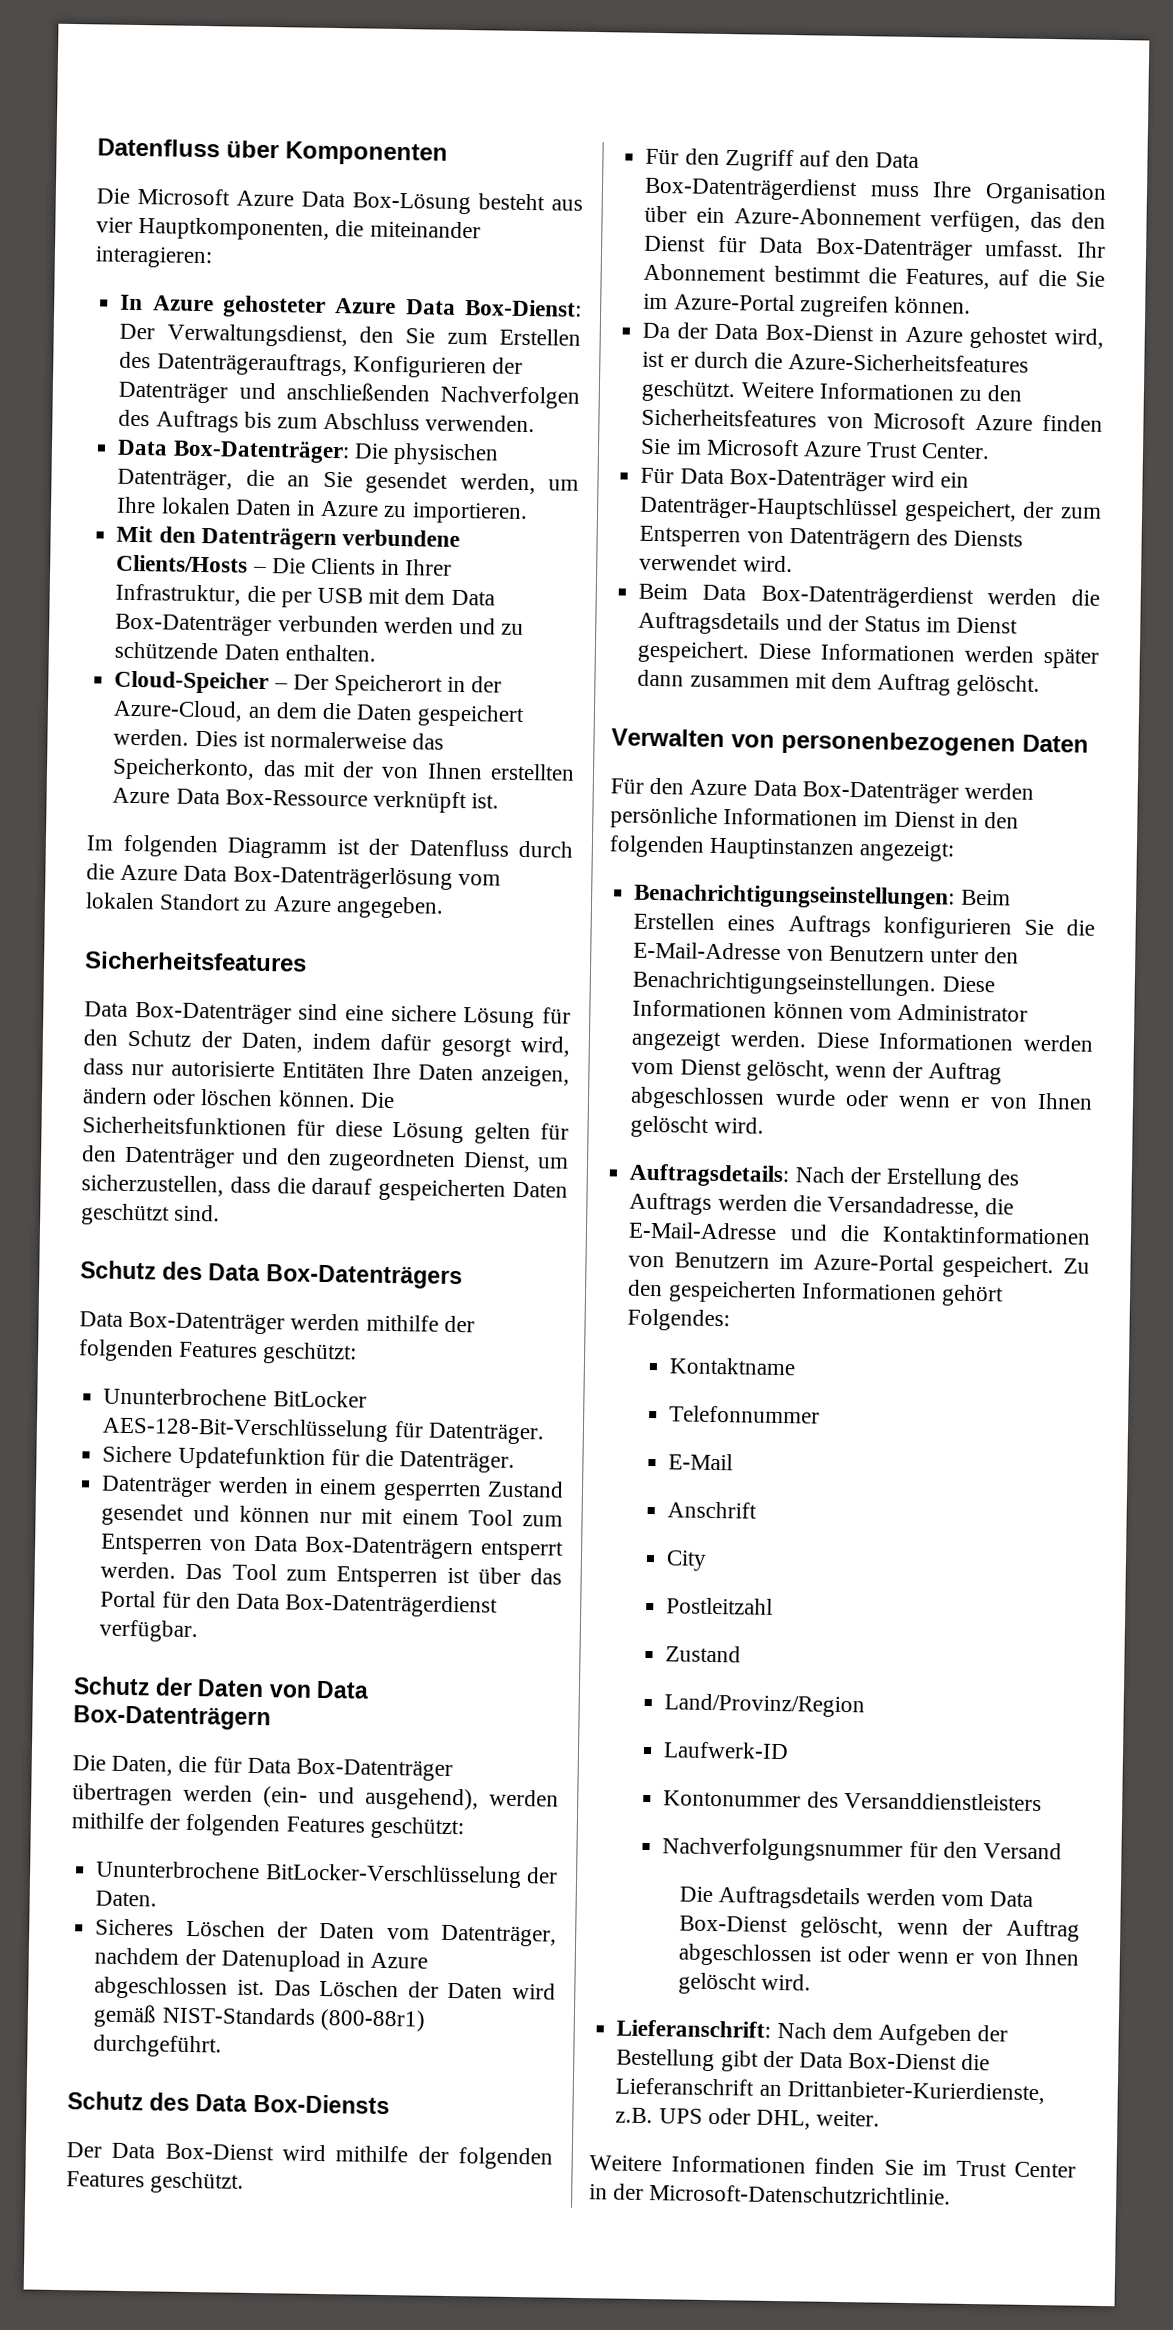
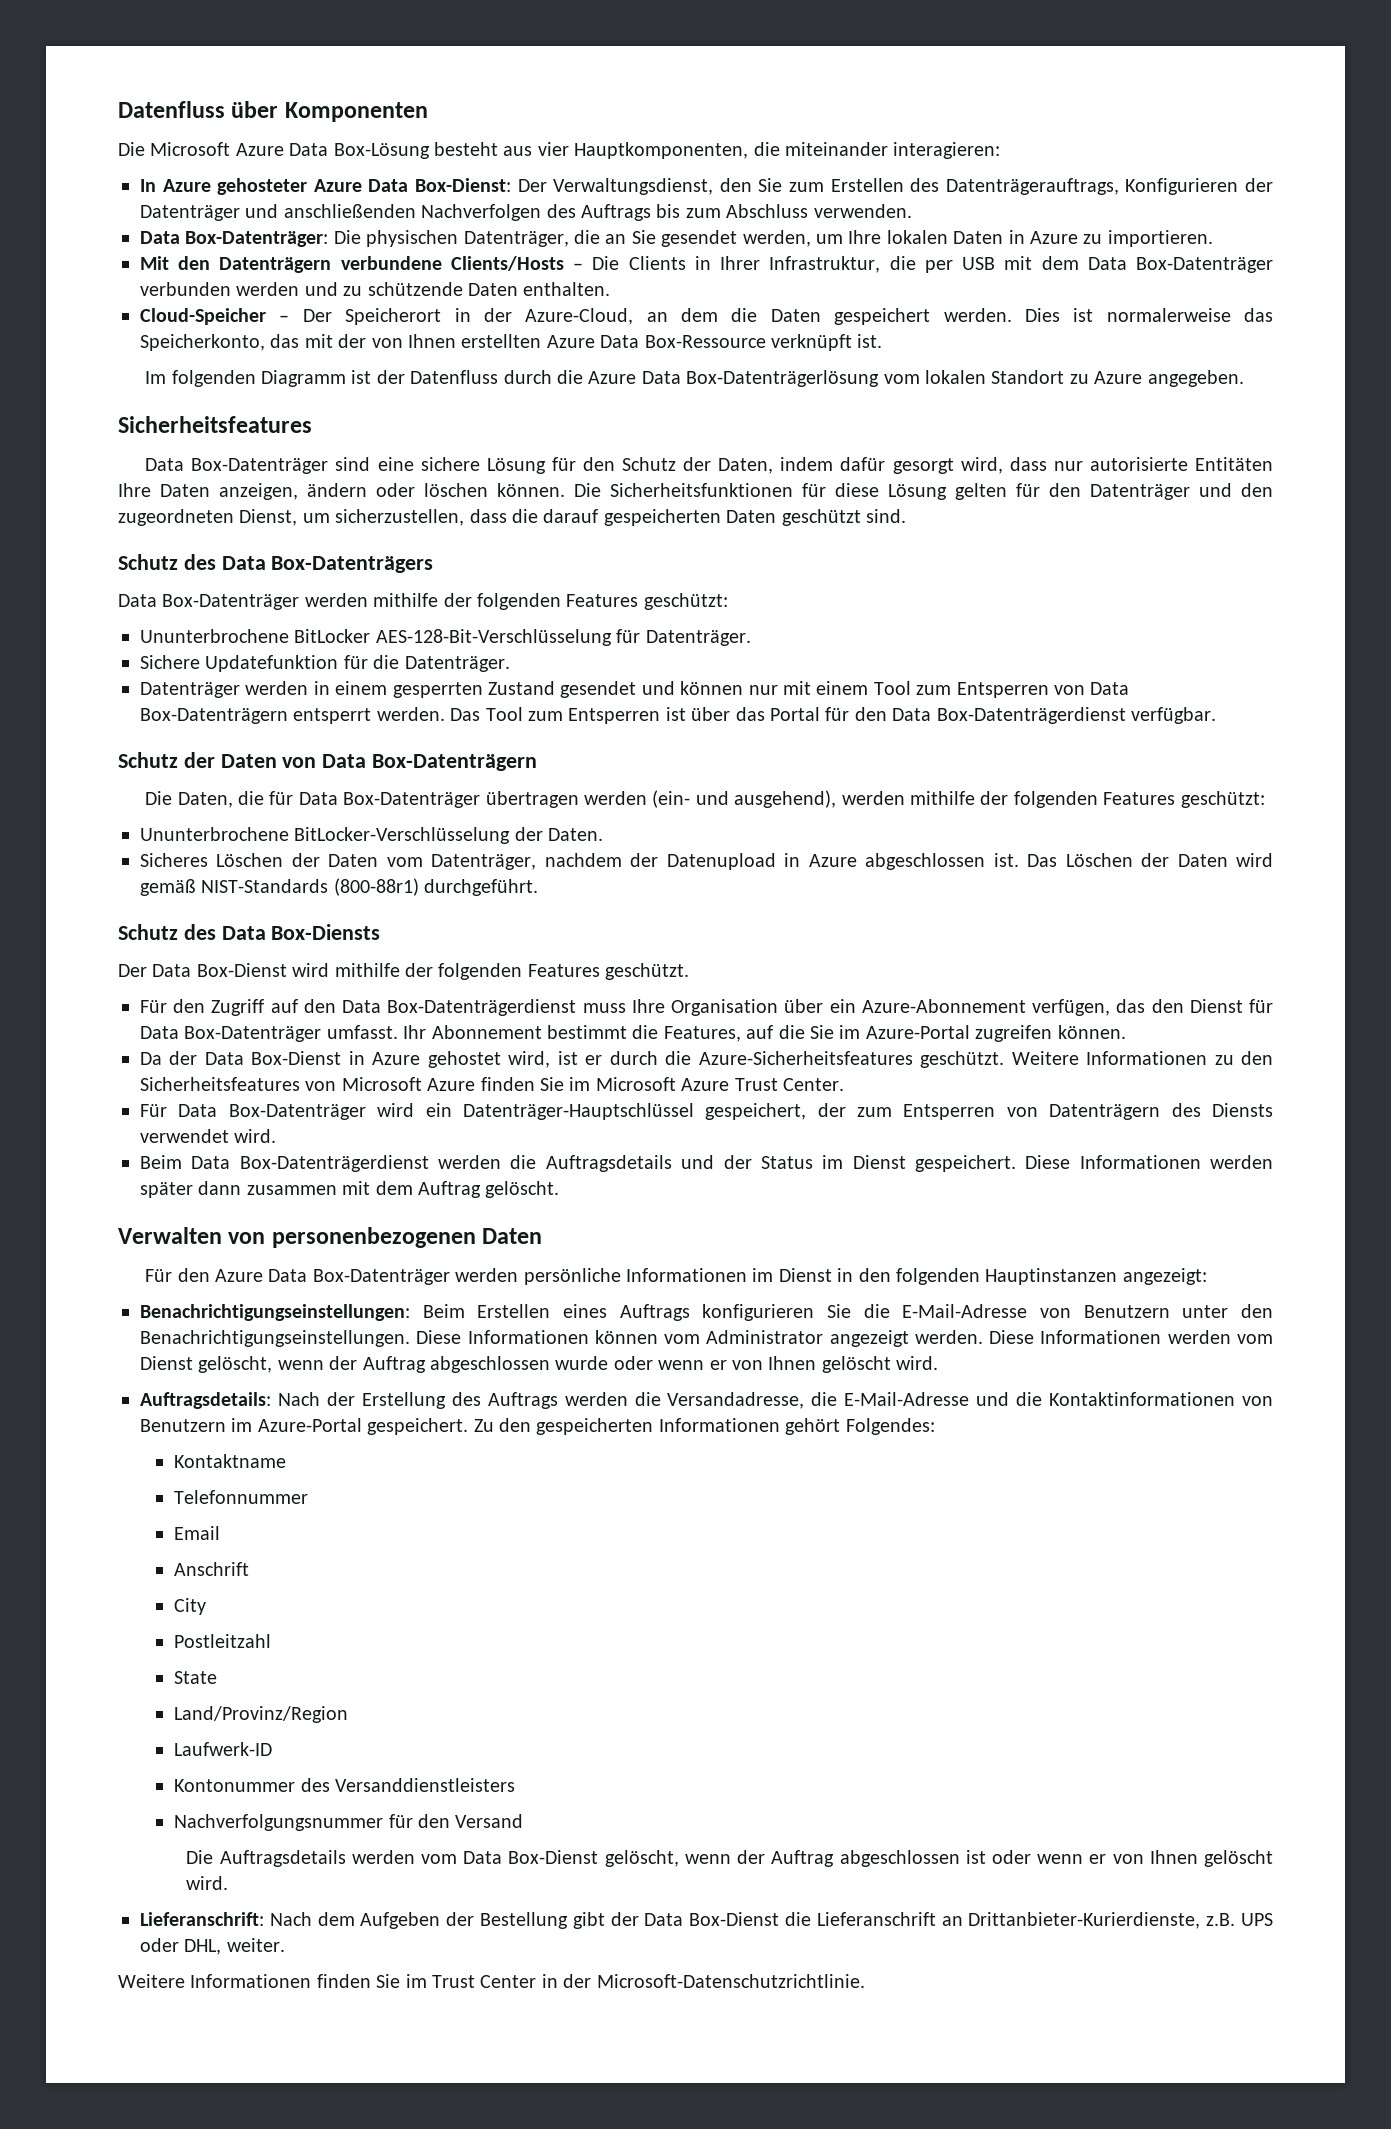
- E-Mail
+ Email
  Postleitzahl
- Zustand
+ State

